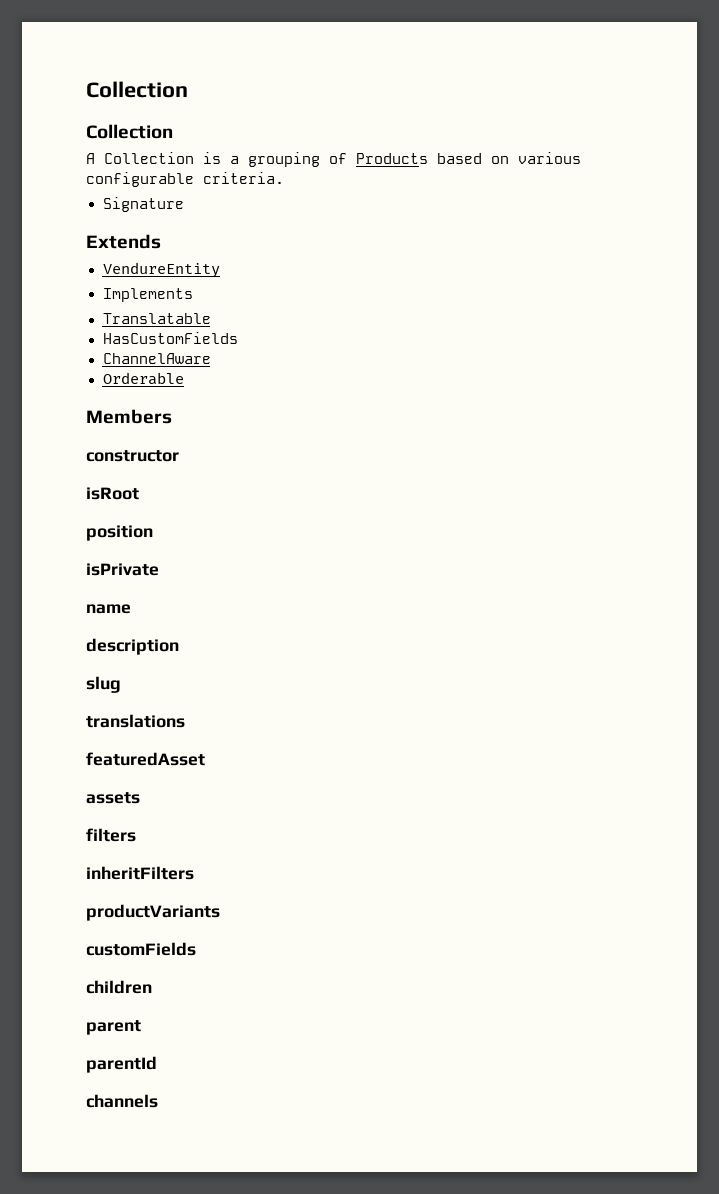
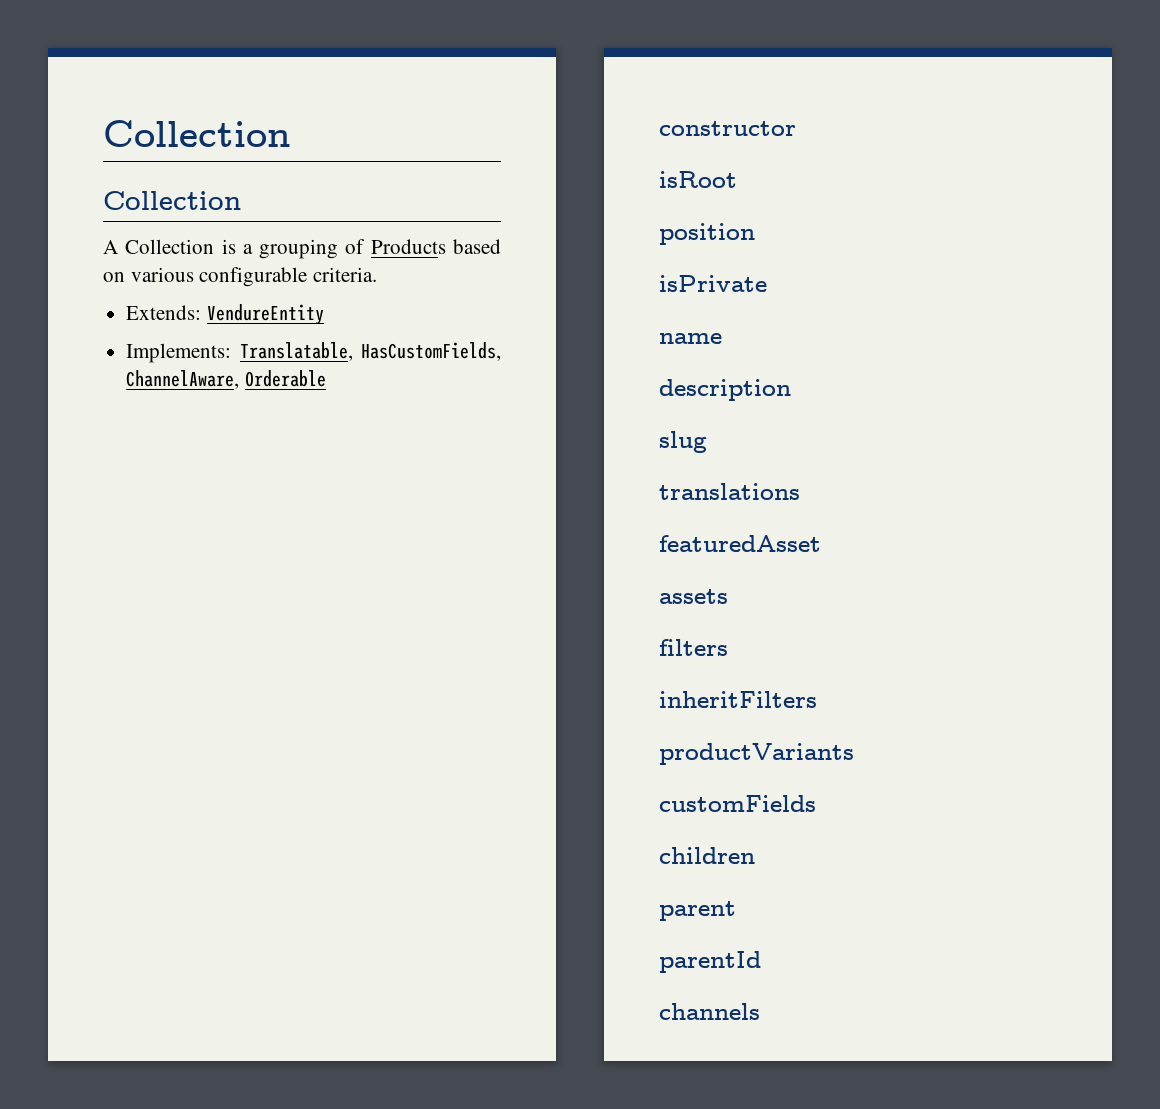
- Signature
- Extends
- VendureEntity
+ Extends: VendureEntity
- Implements
- Translatable
- HasCustomFields
- ChannelAware
- Orderable
+ Implements: Translatable, HasCustomFields, ChannelAware, Orderable
- Members

